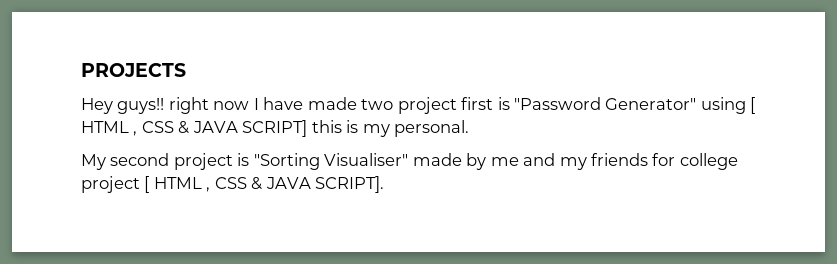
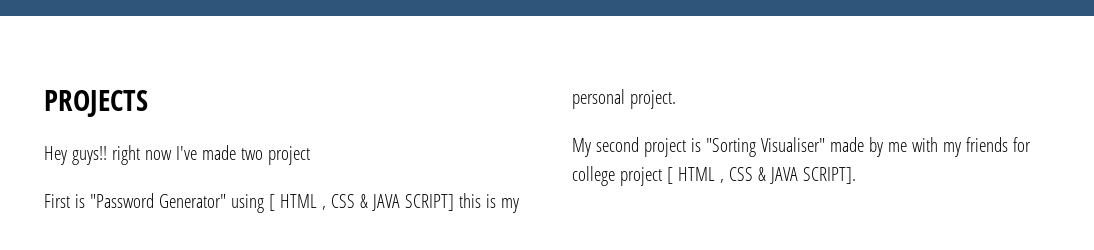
- Hey guys!! right now I have made two project first is "Password Generator" using [ HTML , CSS & JAVA SCRIPT] this is my personal.
+ Hey guys!! right now I've made two project
+ First is "Password Generator" using [ HTML , CSS & JAVA SCRIPT] this is my personal project.
- My second project is "Sorting Visualiser" made by me and my friends for college project [ HTML , CSS & JAVA SCRIPT].
+ My second project is "Sorting Visualiser" made by me with my friends for college project [ HTML , CSS & JAVA SCRIPT].

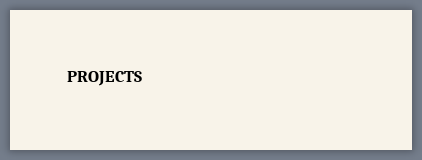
- Hey guys!! right now I've made two project
- First is "Password Generator" using [ HTML , CSS & JAVA SCRIPT] this is my personal project.
- My second project is "Sorting Visualiser" made by me with my friends for college project [ HTML , CSS & JAVA SCRIPT].

